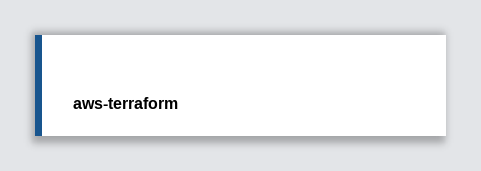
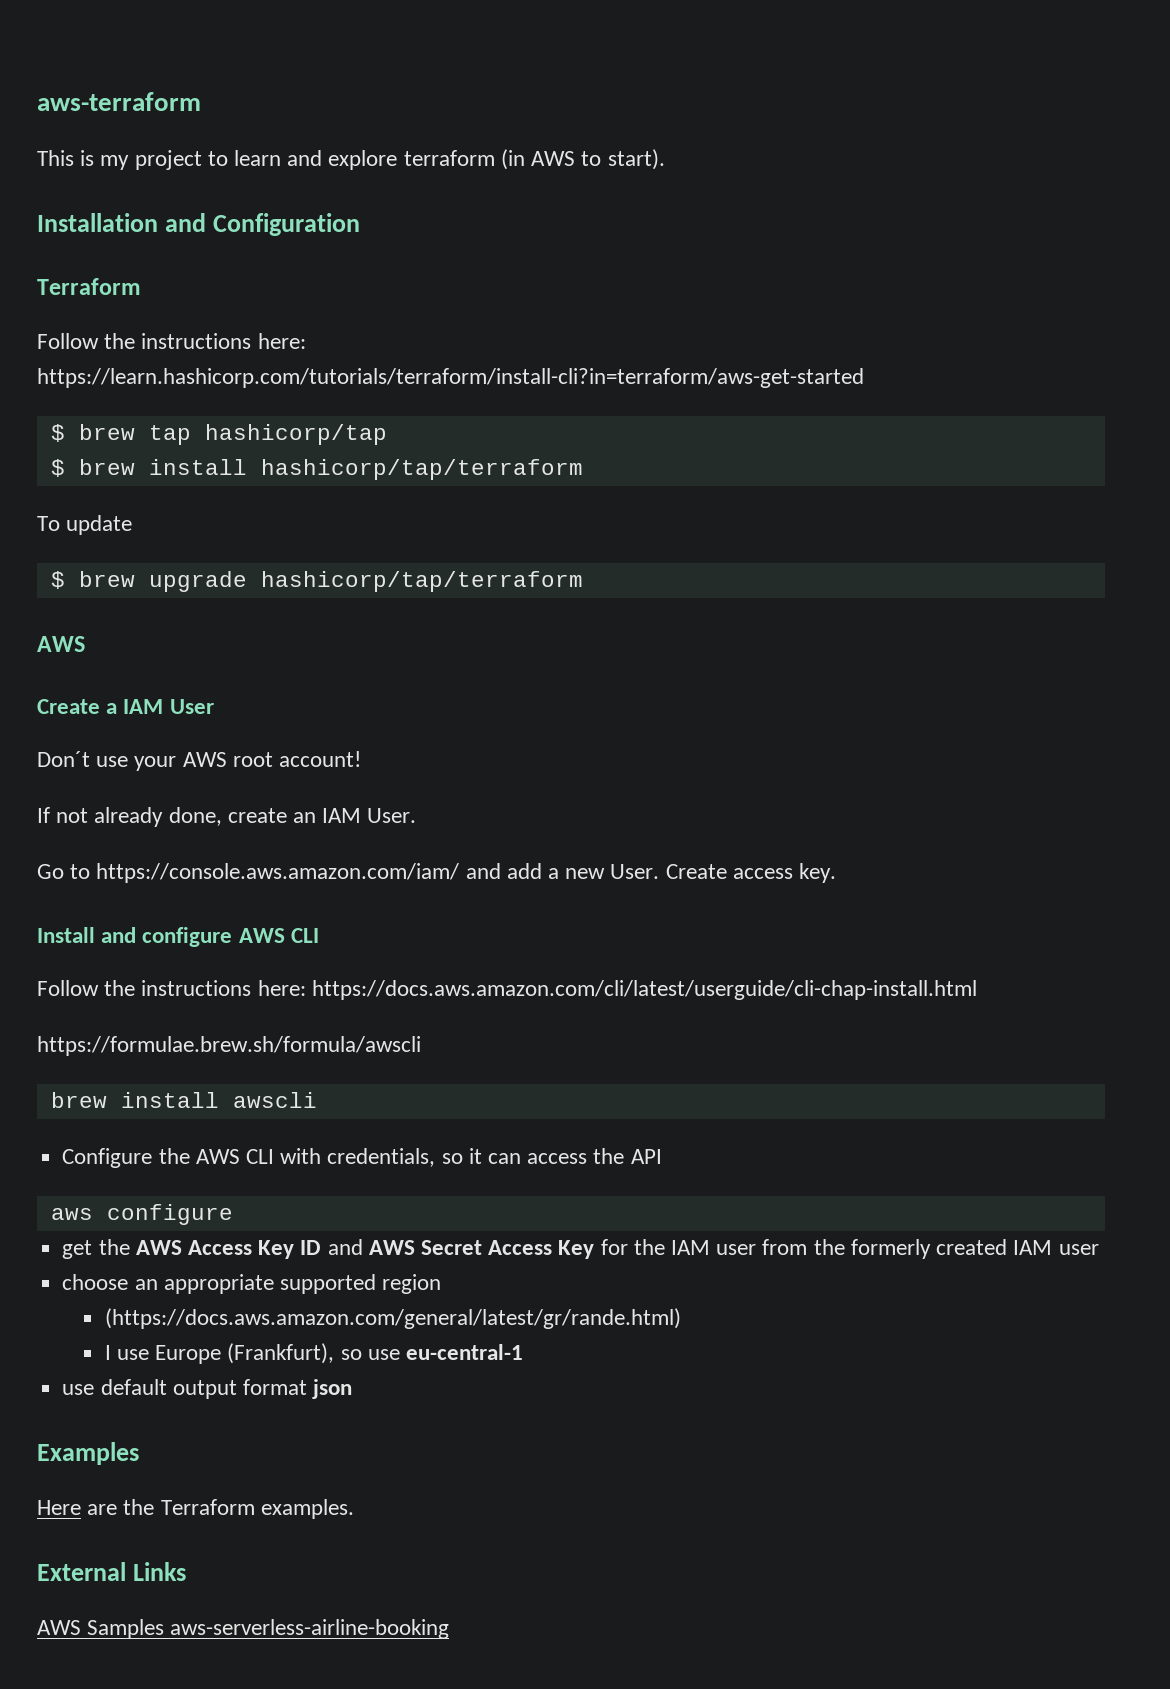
+ This is my project to learn and explore terraform (in AWS to start).
+ Installation and Configuration
+ Terraform
+ Follow the instructions here: https://learn.hashicorp.com/tutorials/terraform/install-cli?in=terraform/aws-get-started
+ $ brew tap hashicorp/tap
+ $ brew install hashicorp/tap/terraform
+ To update
+ $ brew upgrade hashicorp/tap/terraform
+ AWS
+ Create a IAM User
+ Don´t use your AWS root account!
+ If not already done, create an IAM User.
+ Go to https://console.aws.amazon.com/iam/ and add a new User. Create access key.
+ Install and configure AWS CLI
+ Follow the instructions here: https://docs.aws.amazon.com/cli/latest/userguide/cli-chap-install.html
+ https://formulae.brew.sh/formula/awscli
+ brew install awscli
+ Configure the AWS CLI with credentials, so it can access the API
+ aws configure
+ get the AWS Access Key ID and AWS Secret Access Key for the IAM user from the formerly created IAM user
+ choose an appropriate supported region
+ (https://docs.aws.amazon.com/general/latest/gr/rande.html)
+ I use Europe (Frankfurt), so use eu-central-1
+ use default output format json
+ Examples
+ Here are the Terraform examples.
+ External Links
+ AWS Samples aws-serverless-airline-booking

